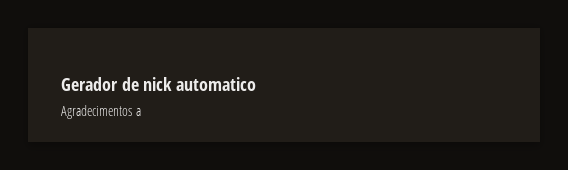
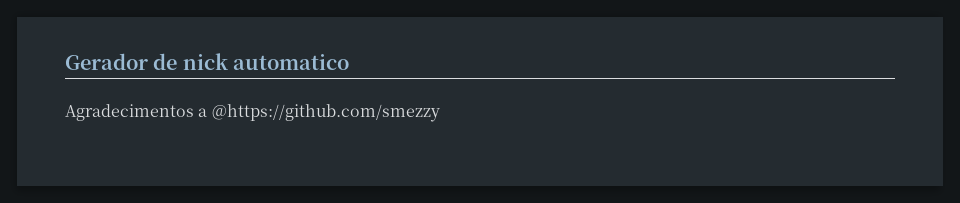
- Agradecimentos a
+ Agradecimentos a @https://github.com/smezzy

